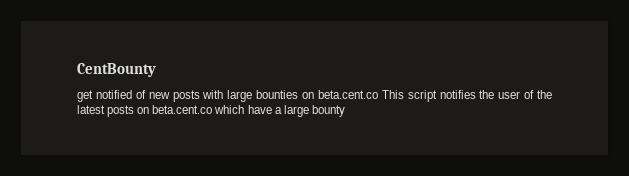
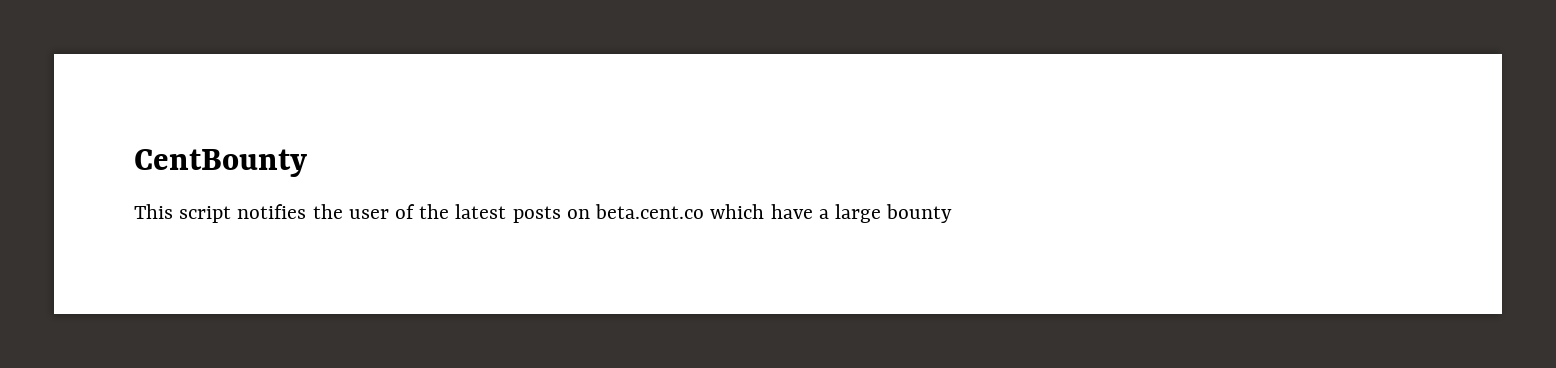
- get notified of new posts with large bounties on beta.cent.co This script notifies the user of the latest posts on beta.cent.co which have a large bounty
+ This script notifies the user of the latest posts on beta.cent.co which have a large bounty

